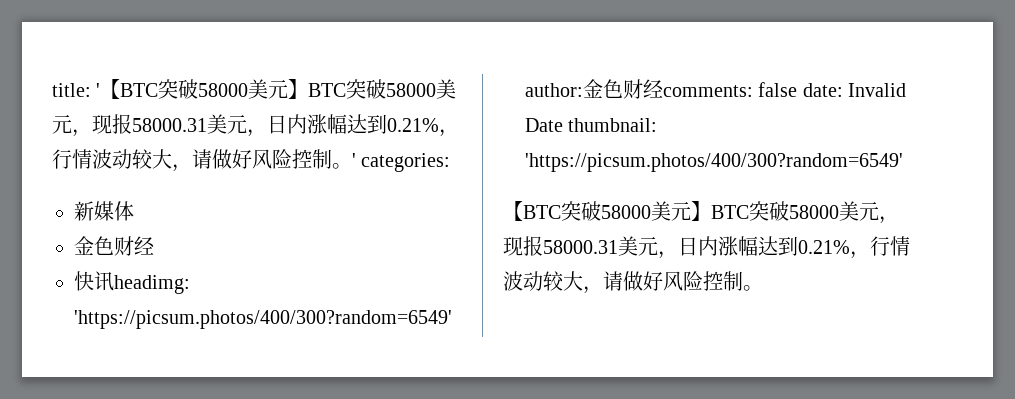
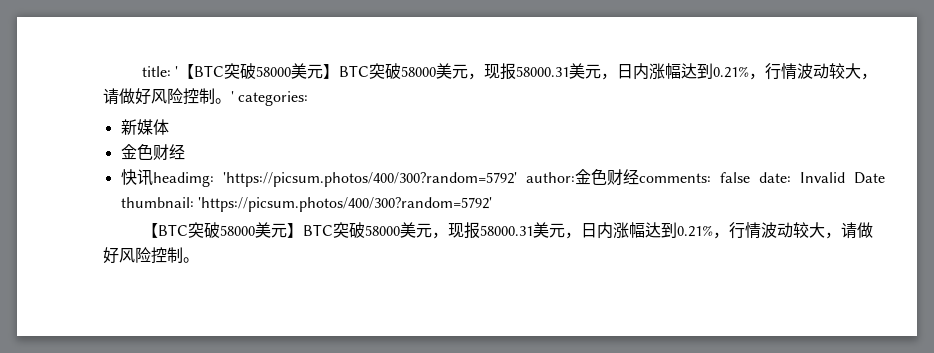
- 快讯headimg: 'https://picsum.photos/400/300?random=6549' author:金色财经comments: false date: Invalid Date thumbnail: 'https://picsum.photos/400/300?random=6549'
+ 快讯headimg: 'https://picsum.photos/400/300?random=5792' author:金色财经comments: false date: Invalid Date thumbnail: 'https://picsum.photos/400/300?random=5792'

